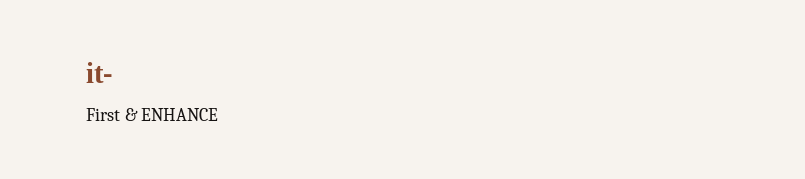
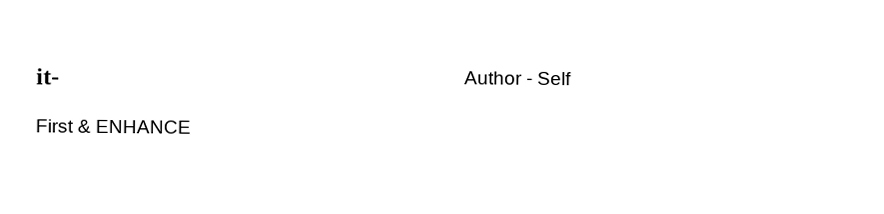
+ Author - Self

